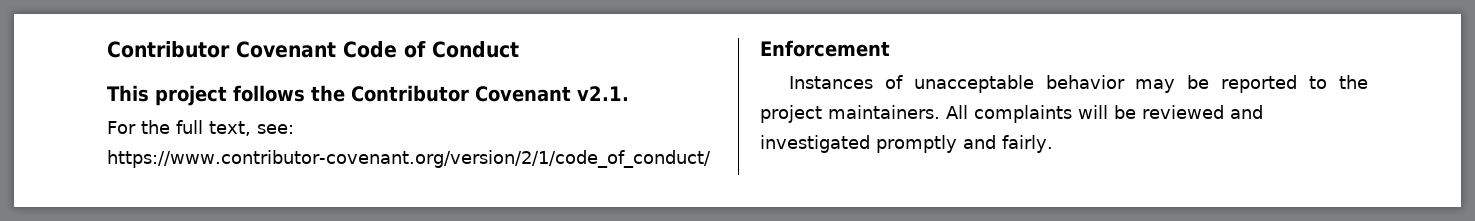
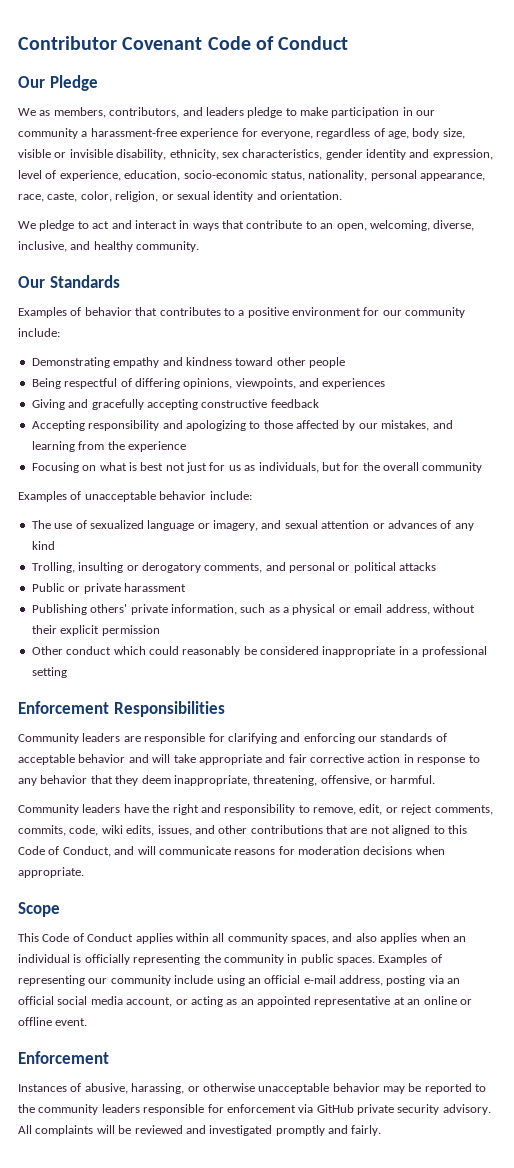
- This project follows the Contributor Covenant v2.1.
- For the full text, see: https://www.contributor-covenant.org/version/2/1/code_of_conduct/
+ Our Pledge
+ We as members, contributors, and leaders pledge to make participation in our community a harassment-free experience for everyone, regardless of age, body size, visible or invisible disability, ethnicity, sex characteristics, gender identity and expression, level of experience, education, socio-economic status, nationality, personal appearance, race, caste, color, religion, or sexual identity and orientation.
+ We pledge to act and interact in ways that contribute to an open, welcoming, diverse, inclusive, and healthy community.
+ Our Standards
+ Examples of behavior that contributes to a positive environment for our community include:
+ Demonstrating empathy and kindness toward other people
+ Being respectful of differing opinions, viewpoints, and experiences
+ Giving and gracefully accepting constructive feedback
+ Accepting responsibility and apologizing to those affected by our mistakes, and learning from the experience
+ Focusing on what is best not just for us as individuals, but for the overall community
+ Examples of unacceptable behavior include:
+ The use of sexualized language or imagery, and sexual attention or advances of any kind
+ Trolling, insulting or derogatory comments, and personal or political attacks
+ Public or private harassment
+ Publishing others' private information, such as a physical or email address, without their explicit permission
+ Other conduct which could reasonably be considered inappropriate in a professional setting
+ Enforcement Responsibilities
+ Community leaders are responsible for clarifying and enforcing our standards of acceptable behavior and will take appropriate and fair corrective action in response to any behavior that they deem inappropriate, threatening, offensive, or harmful.
+ Community leaders have the right and responsibility to remove, edit, or reject comments, commits, code, wiki edits, issues, and other contributions that are not aligned to this Code of Conduct, and will communicate reasons for moderation decisions when appropriate.
+ Scope
+ This Code of Conduct applies within all community spaces, and also applies when an individual is officially representing the community in public spaces. Examples of representing our community include using an official e-mail address, posting via an official social media account, or acting as an appointed representative at an online or offline event.
- Instances of unacceptable behavior may be reported to the project maintainers.
+ Instances of abusive, harassing, or otherwise unacceptable behavior may be reported to the community leaders responsible for enforcement via GitHub private security advisory.

